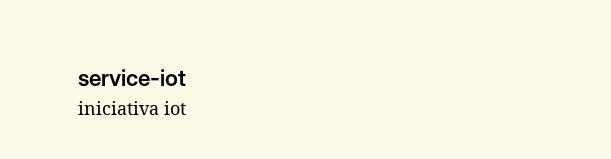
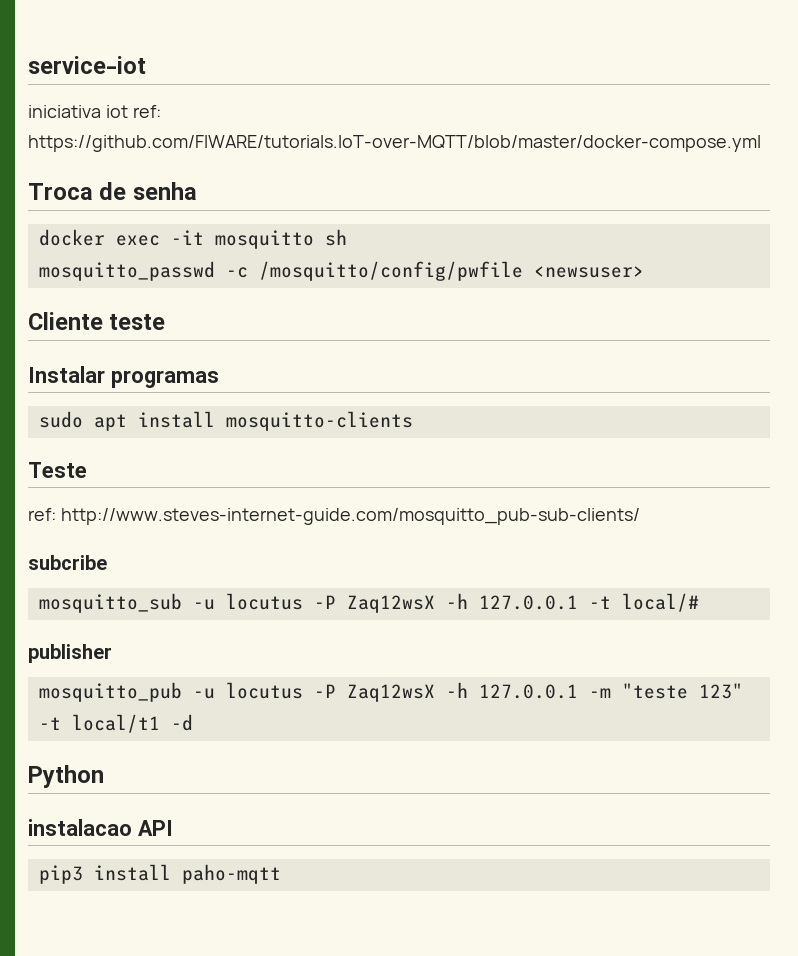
- iniciativa iot
+ iniciativa iot ref: https://github.com/FIWARE/tutorials.IoT-over-MQTT/blob/master/docker-compose.yml
+ Troca de senha
+ docker exec -it mosquitto sh
+ mosquitto_passwd -c /mosquitto/config/pwfile <newsuser>
+ Cliente teste
+ Instalar programas
+ sudo apt install mosquitto-clients
+ Teste
+ ref: http://www.steves-internet-guide.com/mosquitto_pub-sub-clients/
+ subcribe
+ mosquitto_sub -u locutus -P Zaq12wsX -h 127.0.0.1 -t local/#
+ publisher
+ mosquitto_pub -u locutus -P Zaq12wsX -h 127.0.0.1 -m "teste 123" -t local/t1 -d
+ Python
+ instalacao API
+ pip3 install paho-mqtt

